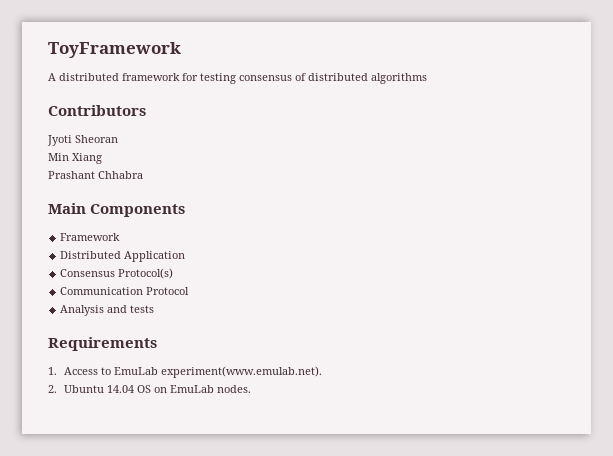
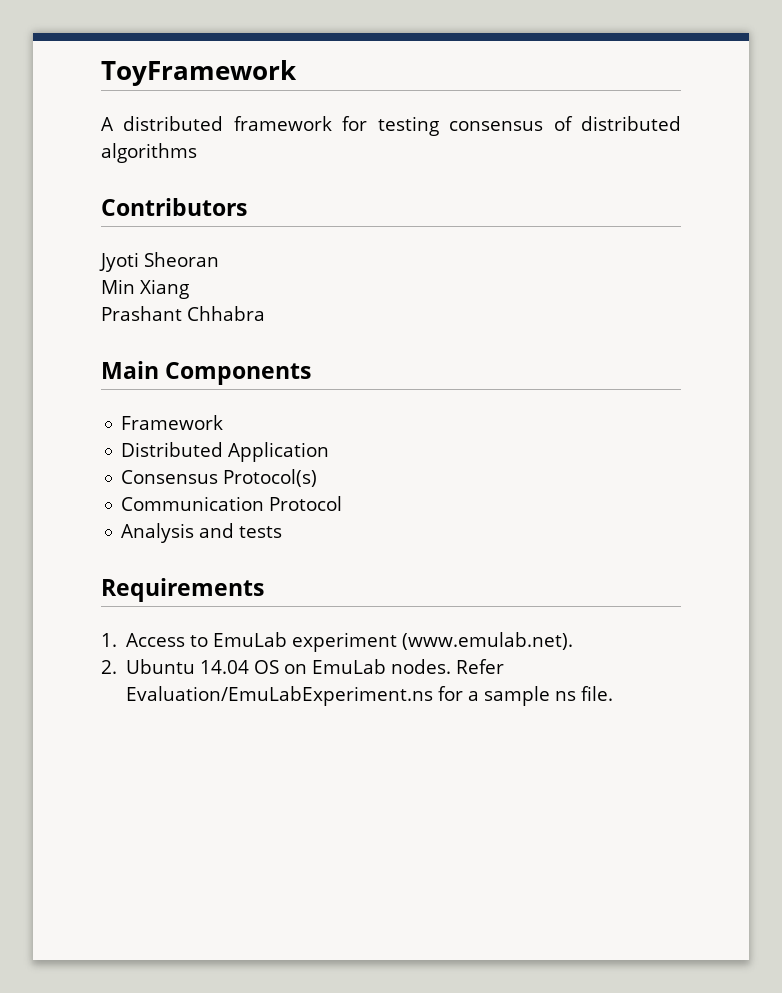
- 1. Access to EmuLab experiment(www.emulab.net).
+ 1. Access to EmuLab experiment (www.emulab.net).
+ Refer Evaluation/EmuLabExperiment.ns for a sample ns file.

